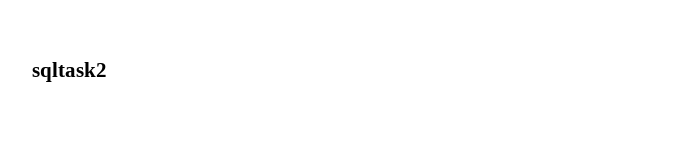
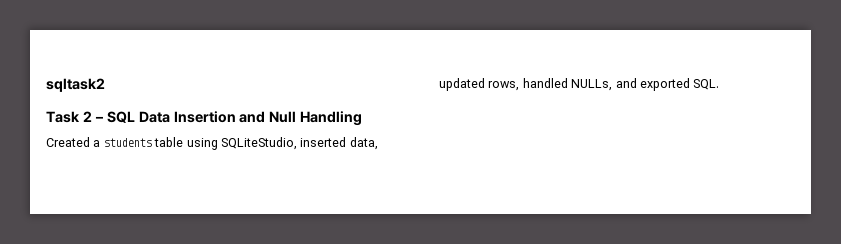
+ Task 2 – SQL Data Insertion and Null Handling
+ Created a students table using SQLiteStudio, inserted data, updated rows, handled NULLs, and exported SQL.

